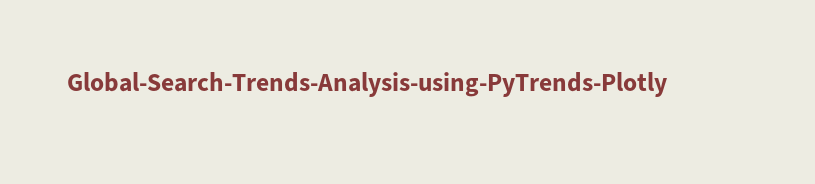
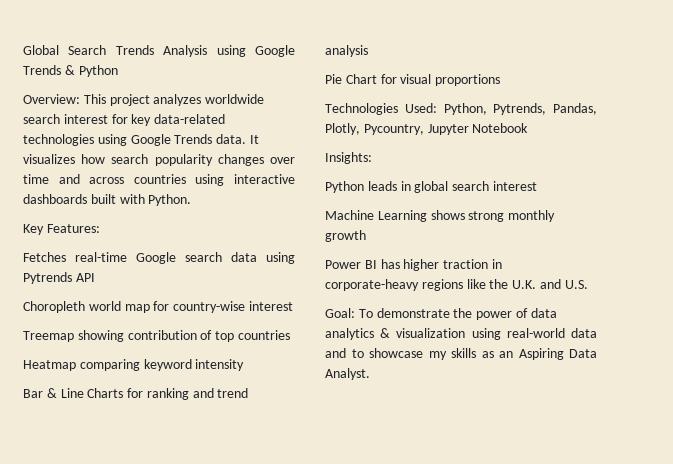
- Global-Search-Trends-Analysis-using-PyTrends-Plotly
+ Global Search Trends Analysis using Google Trends & Python
+ Overview: This project analyzes worldwide search interest for key data-related technologies using Google Trends data. It visualizes how search popularity changes over time and across countries using interactive dashboards built with Python.
+ Key Features:
+ Fetches real-time Google search data using Pytrends API
+ Choropleth world map for country-wise interest
+ Treemap showing contribution of top countries
+ Heatmap comparing keyword intensity
+ Bar & Line Charts for ranking and trend analysis
+ Pie Chart for visual proportions
+ Technologies Used: Python, Pytrends, Pandas, Plotly, Pycountry, Jupyter Notebook
+ Insights:
+ Python leads in global search interest
+ Machine Learning shows strong monthly growth
+ Power BI has higher traction in corporate-heavy regions like the U.K. and U.S.
+ Goal: To demonstrate the power of data analytics & visualization using real-world data and to showcase my skills as an Aspiring Data Analyst.

